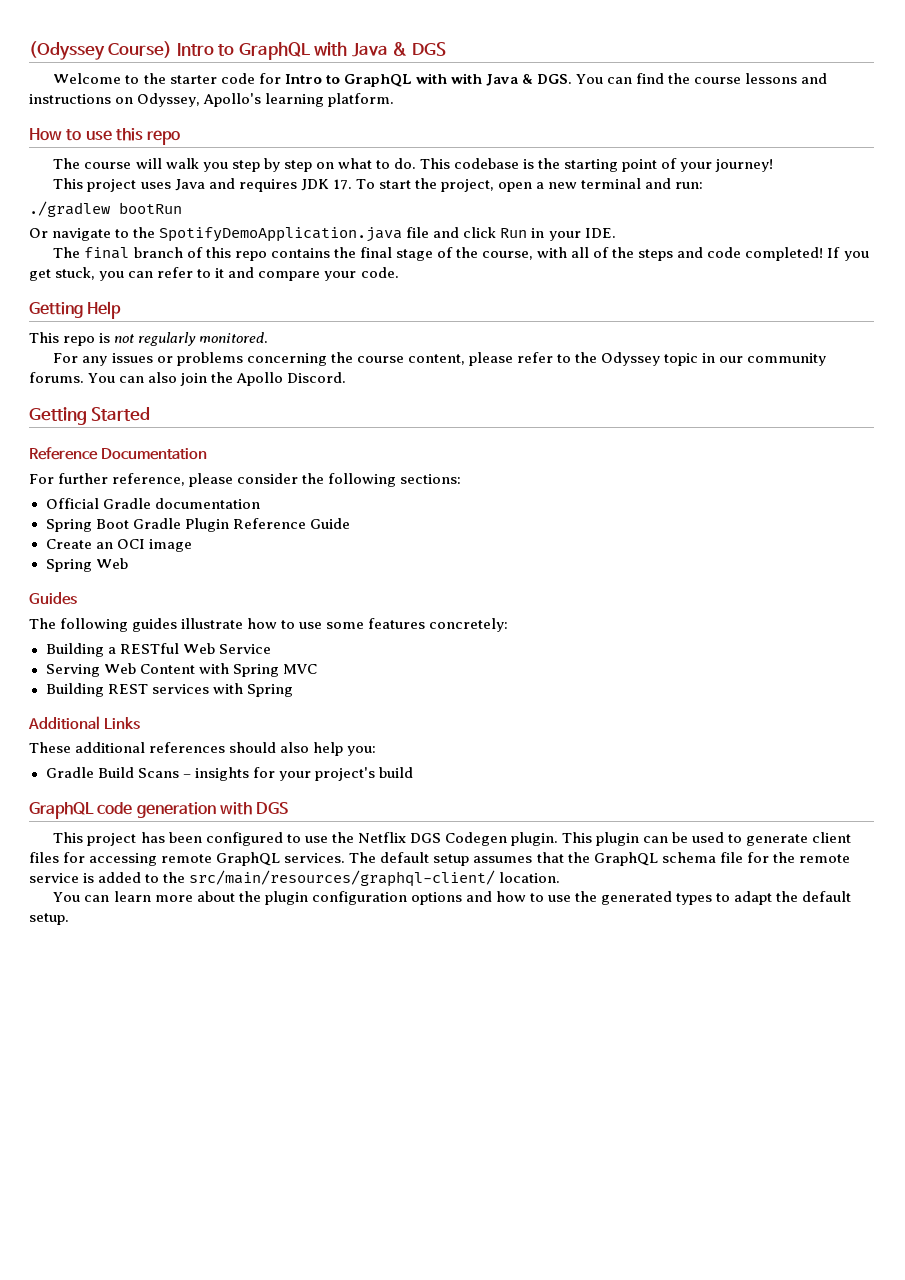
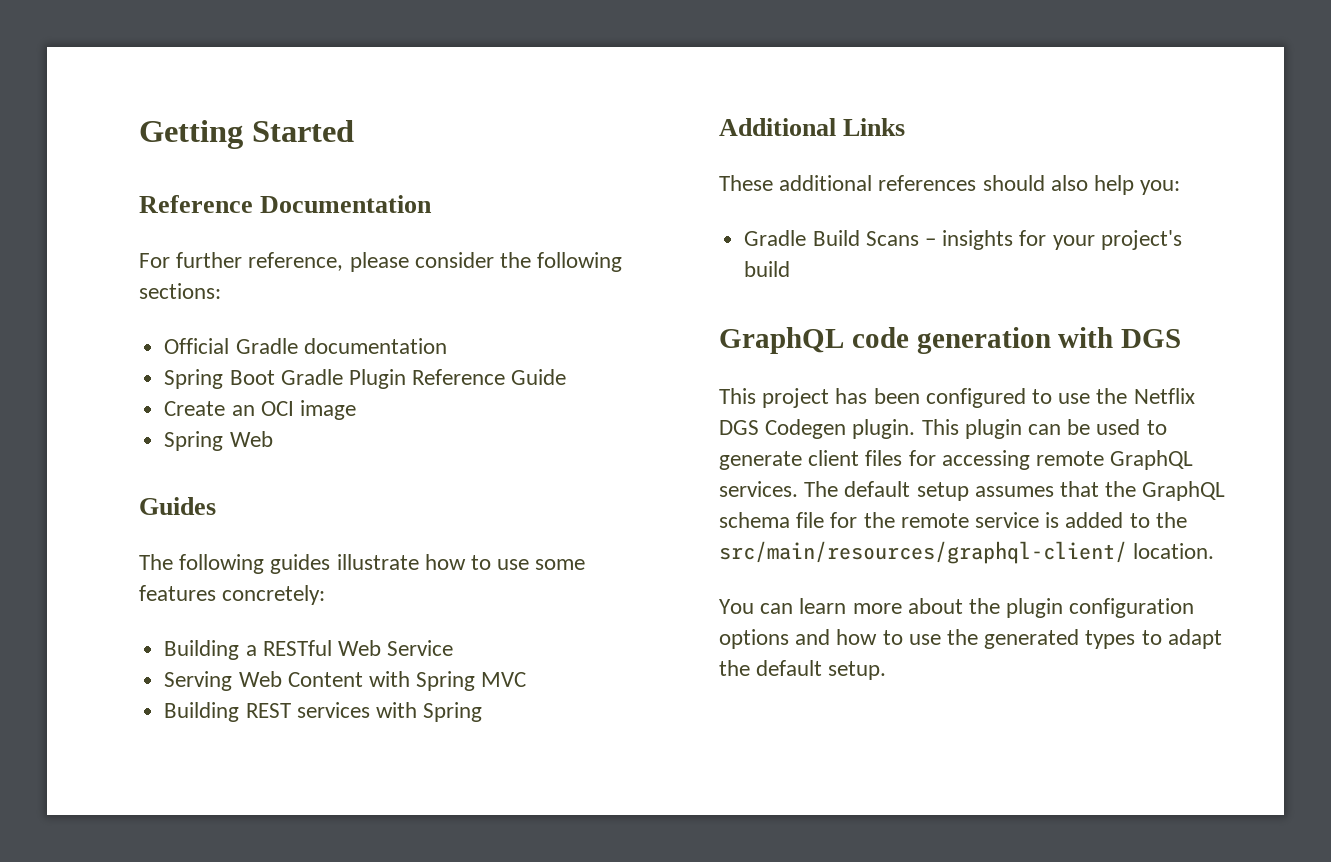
- (Odyssey Course) Intro to GraphQL with Java & DGS
- Welcome to the starter code for Intro to GraphQL with with Java & DGS. You can find the course lessons and instructions on Odyssey, Apollo's learning platform.
- How to use this repo
- The course will walk you step by step on what to do. This codebase is the starting point of your journey!
- This project uses Java and requires JDK 17. To start the project, open a new terminal and run:
- ./gradlew bootRun
- Or navigate to the SpotifyDemoApplication.java file and click Run in your IDE.
- The final branch of this repo contains the final stage of the course, with all of the steps and code completed! If you get stuck, you can refer to it and compare your code.
- Getting Help
- This repo is not regularly monitored.
- For any issues or problems concerning the course content, please refer to the Odyssey topic in our community forums. You can also join the Apollo Discord.

